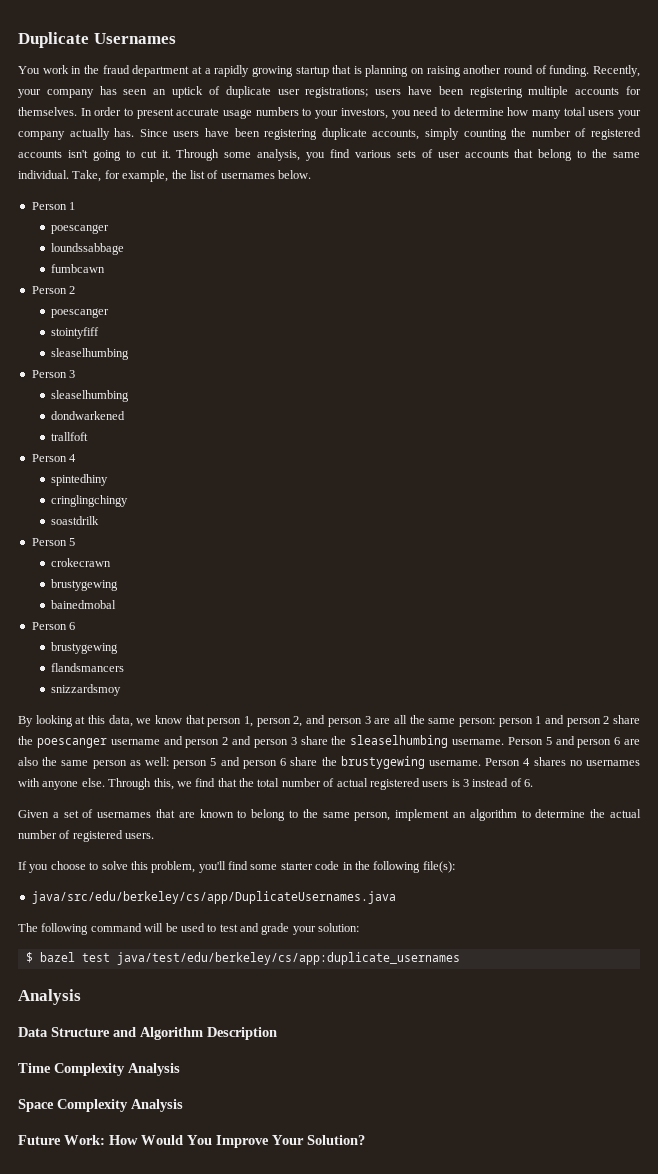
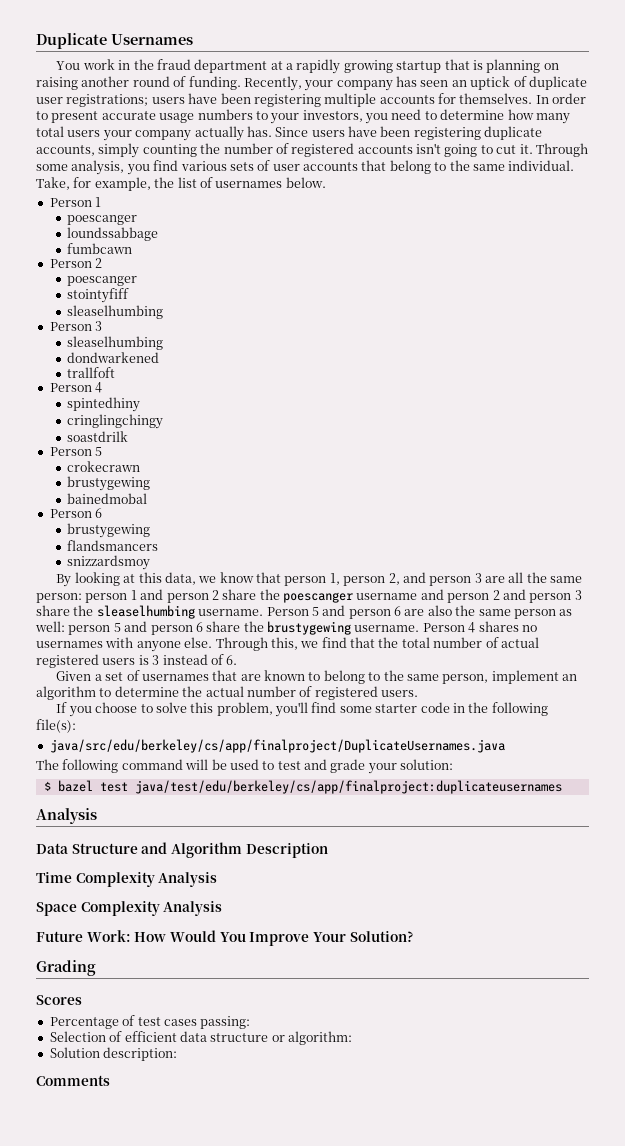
- java/src/edu/berkeley/cs/app/DuplicateUsernames.java
+ java/src/edu/berkeley/cs/app/finalproject/DuplicateUsernames.java
- $ bazel test java/test/edu/berkeley/cs/app:duplicate_usernames
+ $ bazel test java/test/edu/berkeley/cs/app/finalproject:duplicateusernames
+ Grading
+ Scores
+ Percentage of test cases passing:
+ Selection of efficient data structure or algorithm:
+ Solution description:
+ Comments

